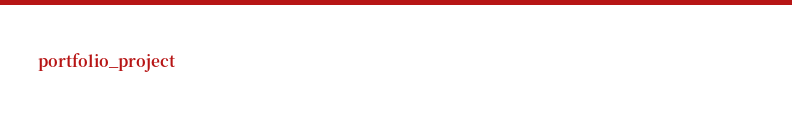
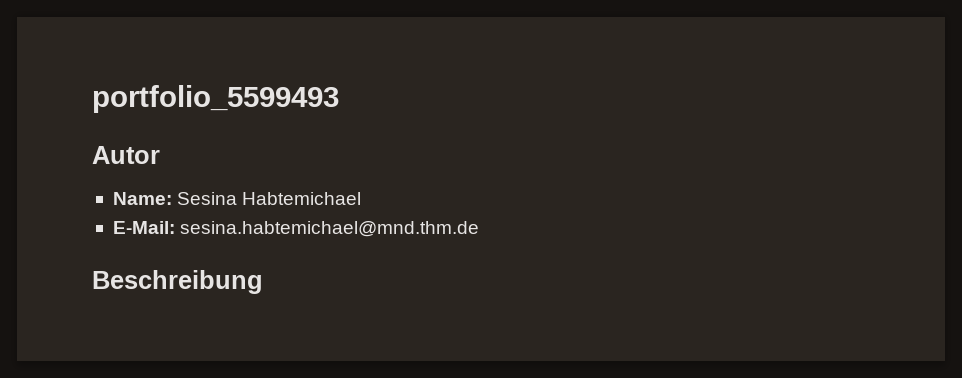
- portfolio_project
+ portfolio_5599493
+ Autor
+ Name: Sesina Habtemichael
+ E-Mail: sesina.habtemichael@mnd.thm.de
+ Beschreibung

